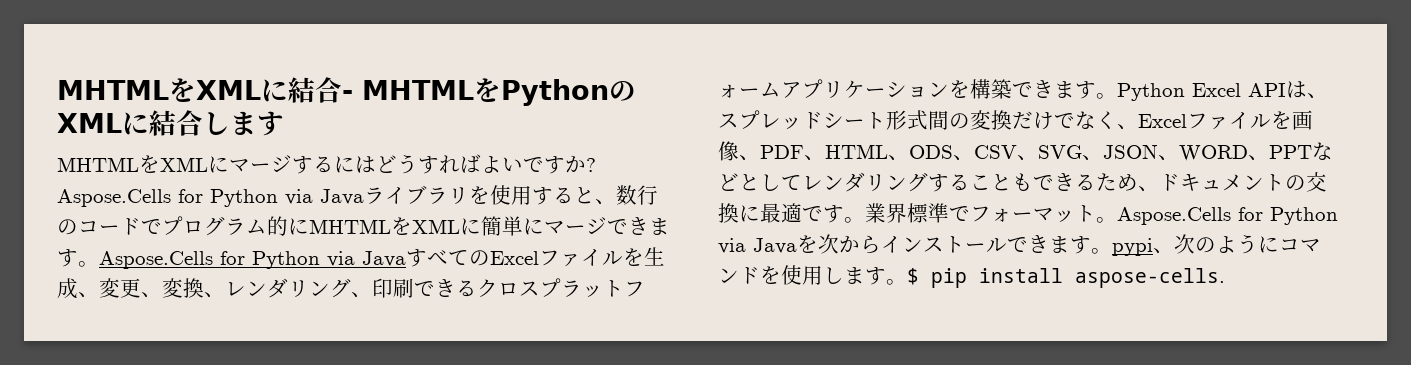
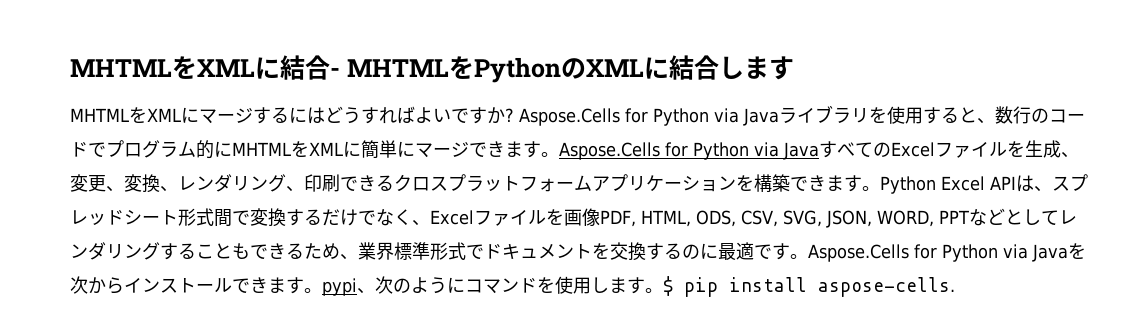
- Python Excel APIは、スプレッドシート形式間の変換だけでなく、Excelファイルを画像、PDF、HTML、ODS、CSV、SVG、JSON、WORD、PPTなどとしてレンダリングすることもできるため、ドキュメントの交換に最適です。業界標準でフォーマット。
+ Python Excel APIは、スプレッドシート形式間で変換するだけでなく、Excelファイルを画像PDF, HTML, ODS, CSV, SVG, JSON, WORD, PPTなどとしてレンダリングすることもできるため、業界標準形式でドキュメントを交換するのに最適です。

